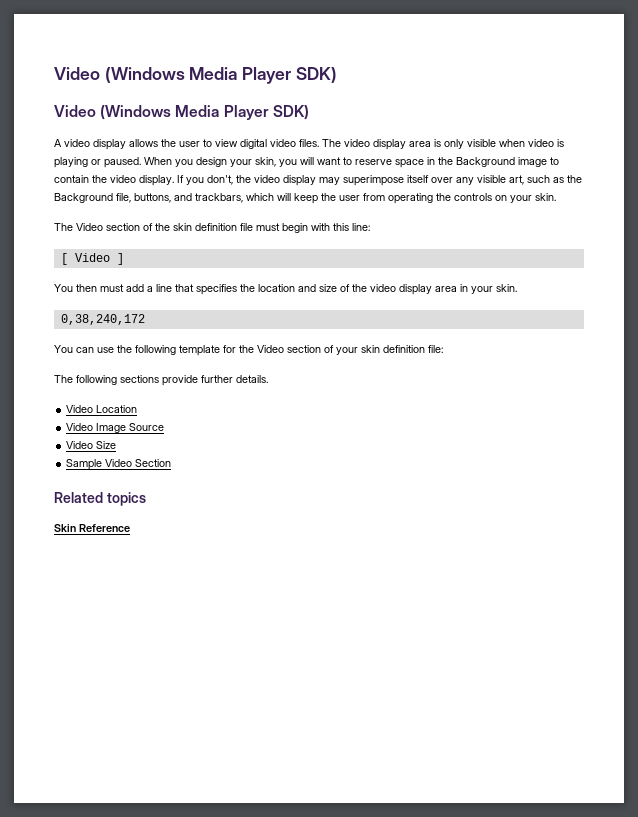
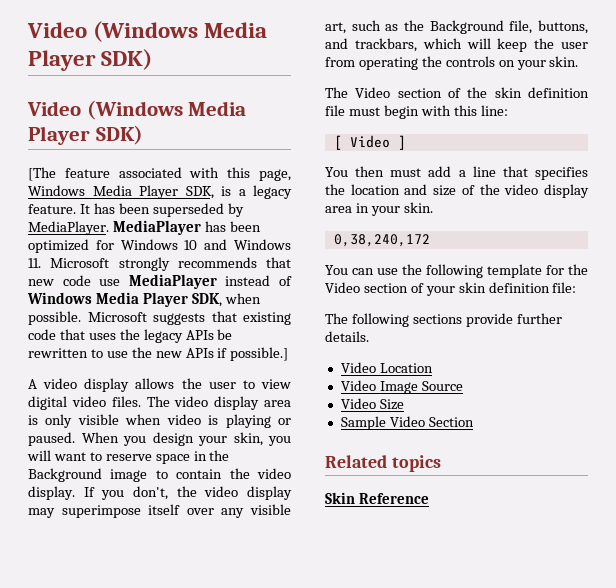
+ [The feature associated with this page, Windows Media Player SDK, is a legacy feature. It has been superseded by MediaPlayer. MediaPlayer has been optimized for Windows 10 and Windows 11. Microsoft strongly recommends that new code use MediaPlayer instead of Windows Media Player SDK, when possible. Microsoft suggests that existing code that uses the legacy APIs be rewritten to use the new APIs if possible.]

